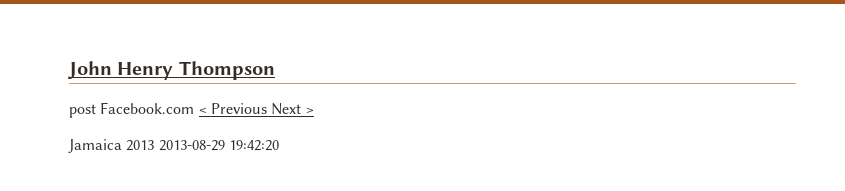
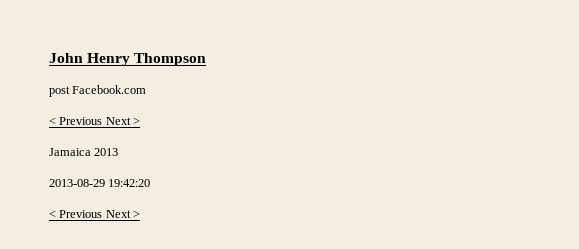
- post Facebook.com < Previous Next >
+ post Facebook.com
+ < Previous Next >
- Jamaica 2013 2013-08-29 19:42:20
+ Jamaica 2013
+ 2013-08-29 19:42:20
+ < Previous Next >

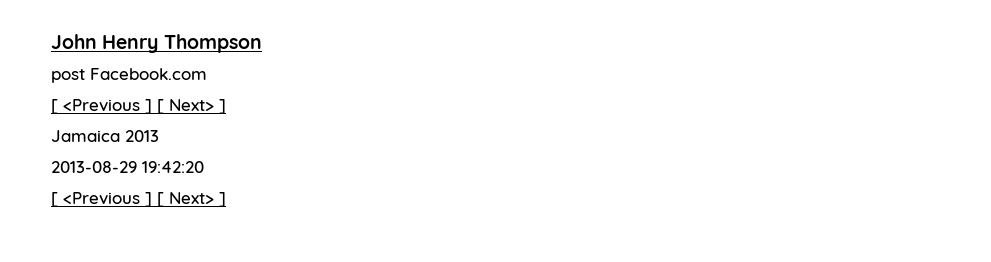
  post Facebook.com
- < Previous Next >
+ [ <Previous ] [ Next> ]
  Jamaica 2013
  2013-08-29 19:42:20
- < Previous Next >
+ [ <Previous ] [ Next> ]

